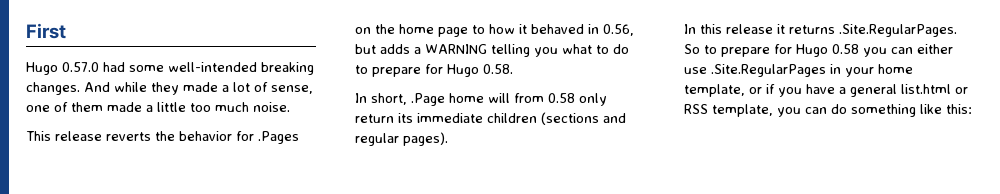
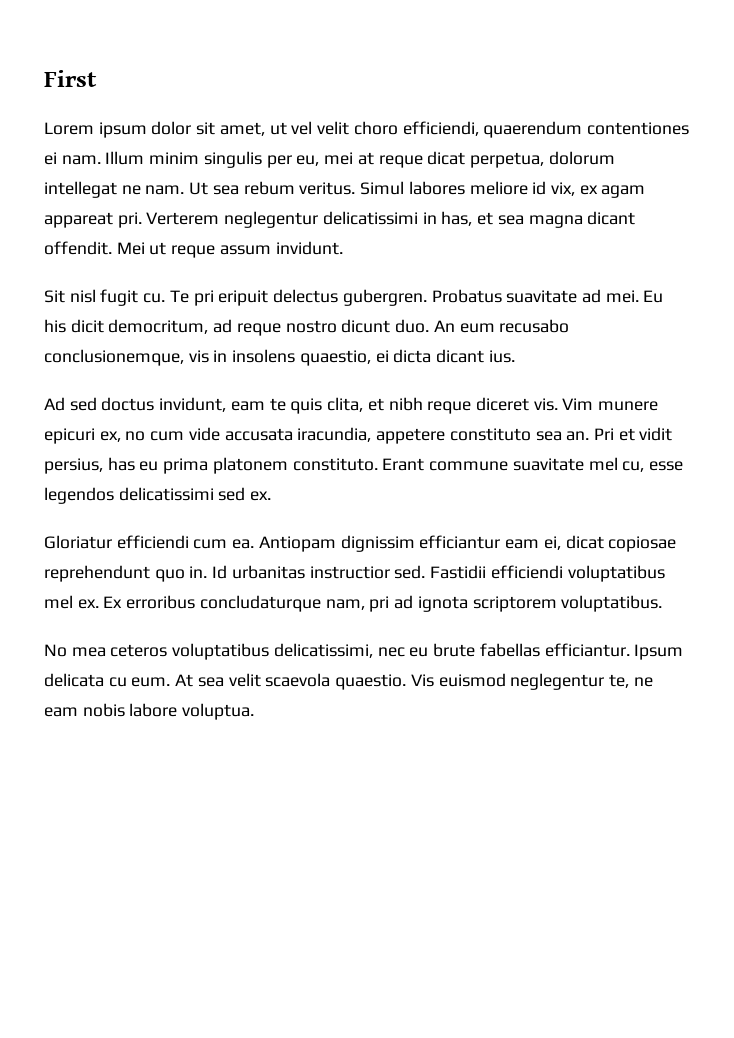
- Hugo 0.57.0 had some well-intended breaking changes. And while they made a lot of sense, one of them made a little too much noise.
- This release reverts the behavior for .Pages on the home page to how it behaved in 0.56, but adds a WARNING telling you what to do to prepare for Hugo 0.58.
- In short, .Page home will from 0.58 only return its immediate children (sections and regular pages).
- In this release it returns .Site.RegularPages. So to prepare for Hugo 0.58 you can either use .Site.RegularPages in your home template, or if you have a general list.html or RSS template, you can do something like this:
+ Lorem ipsum dolor sit amet, ut vel velit choro efficiendi, quaerendum contentiones ei nam. Illum minim singulis per eu, mei at reque dicat perpetua, dolorum intellegat ne nam. Ut sea rebum veritus. Simul labores meliore id vix, ex agam appareat pri. Verterem neglegentur delicatissimi in has, et sea magna dicant offendit. Mei ut reque assum invidunt.
+ Sit nisl fugit cu. Te pri eripuit delectus gubergren. Probatus suavitate ad mei. Eu his dicit democritum, ad reque nostro dicunt duo. An eum recusabo conclusionemque, vis in insolens quaestio, ei dicta dicant ius.
+ Ad sed doctus invidunt, eam te quis clita, et nibh reque diceret vis. Vim munere epicuri ex, no cum vide accusata iracundia, appetere constituto sea an. Pri et vidit persius, has eu prima platonem constituto. Erant commune suavitate mel cu, esse legendos delicatissimi sed ex.
+ Gloriatur efficiendi cum ea. Antiopam dignissim efficiantur eam ei, dicat copiosae reprehendunt quo in. Id urbanitas instructior sed. Fastidii efficiendi voluptatibus mel ex. Ex erroribus concludaturque nam, pri ad ignota scriptorem voluptatibus.
+ No mea ceteros voluptatibus delicatissimi, nec eu brute fabellas efficiantur. Ipsum delicata cu eum. At sea velit scaevola quaestio. Vis euismod neglegentur te, ne eam nobis labore voluptua.

